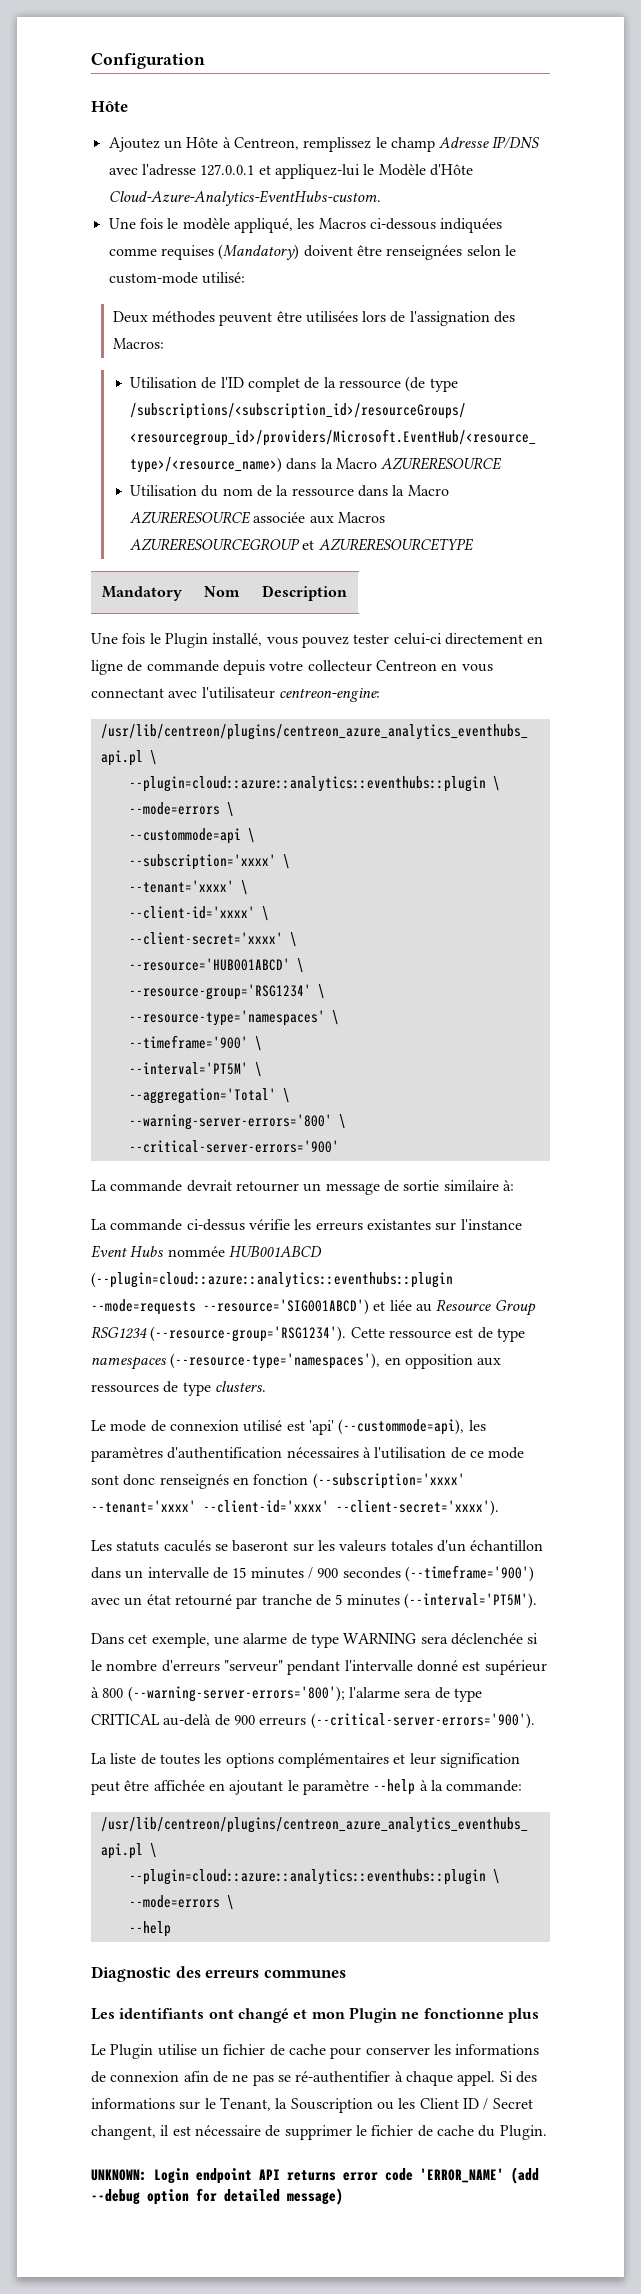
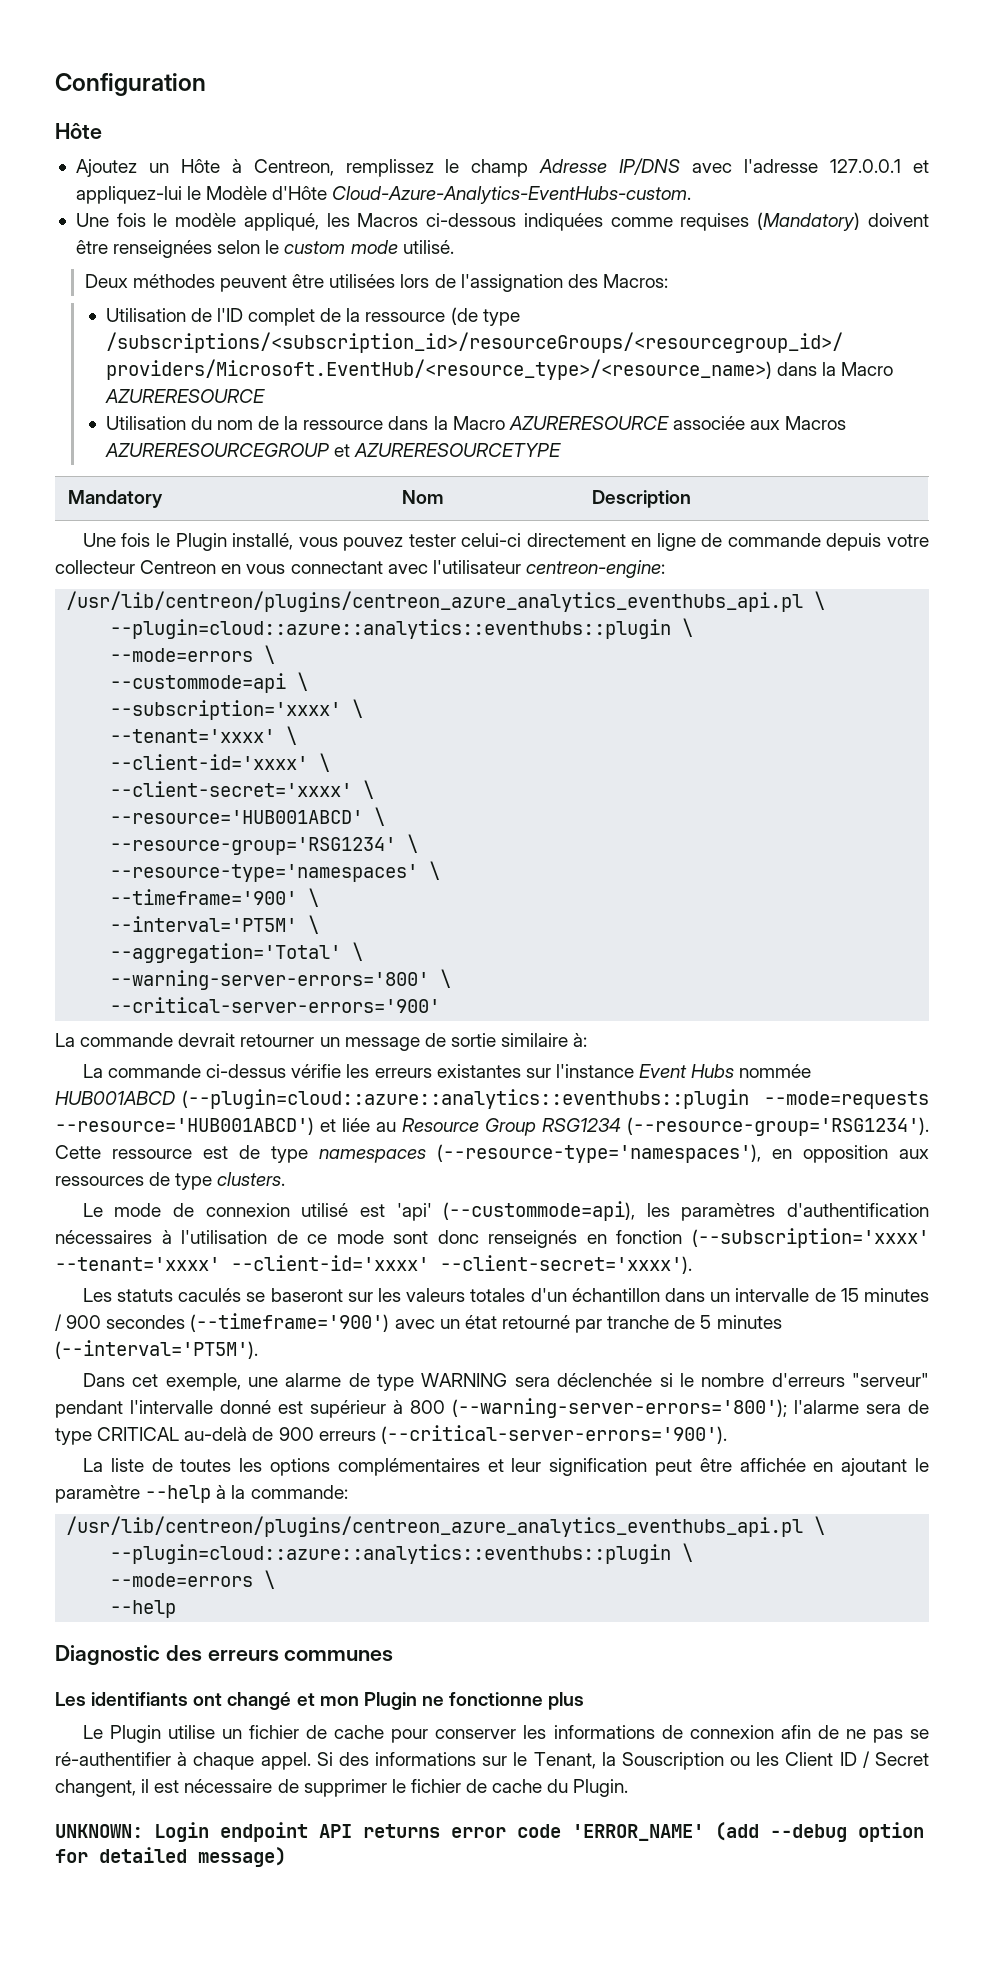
- Une fois le modèle appliqué, les Macros ci-dessous indiquées comme requises (Mandatory) doivent être renseignées selon le custom-mode utilisé:
+ Une fois le modèle appliqué, les Macros ci-dessous indiquées comme requises (Mandatory) doivent être renseignées selon le custom mode utilisé.
- La commande ci-dessus vérifie les erreurs existantes sur l'instance Event Hubs nommée HUB001ABCD (--plugin=cloud::azure::analytics::eventhubs::plugin --mode=requests --resource='SIG001ABCD') et liée au Resource Group RSG1234 (--resource-group='RSG1234').
+ La commande ci-dessus vérifie les erreurs existantes sur l'instance Event Hubs nommée HUB001ABCD (--plugin=cloud::azure::analytics::eventhubs::plugin --mode=requests --resource='HUB001ABCD') et liée au Resource Group RSG1234 (--resource-group='RSG1234').

